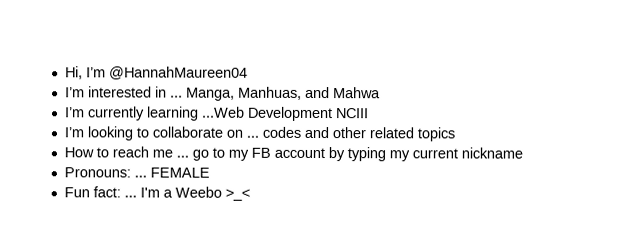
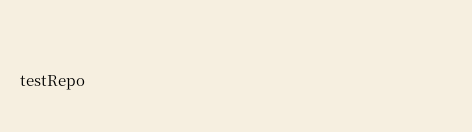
- Hi, I’m @HannahMaureen04
- I’m interested in ... Manga, Manhuas, and Mahwa
- I’m currently learning ...Web Development NCIII
- I’m looking to collaborate on ... codes and other related topics
- How to reach me ... go to my FB account by typing my current nickname
- Pronouns: ... FEMALE
- Fun fact: ... I'm a Weebo >_<
+ testRepo

